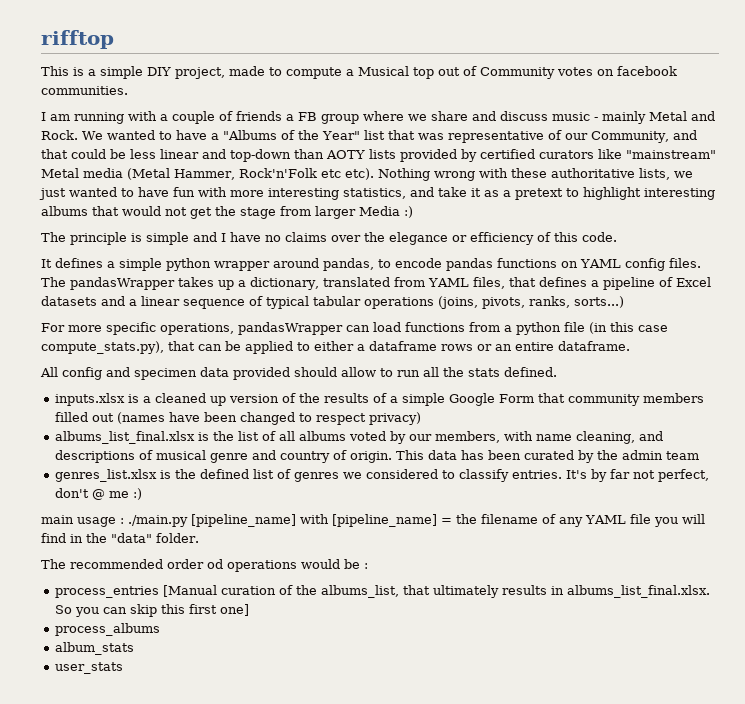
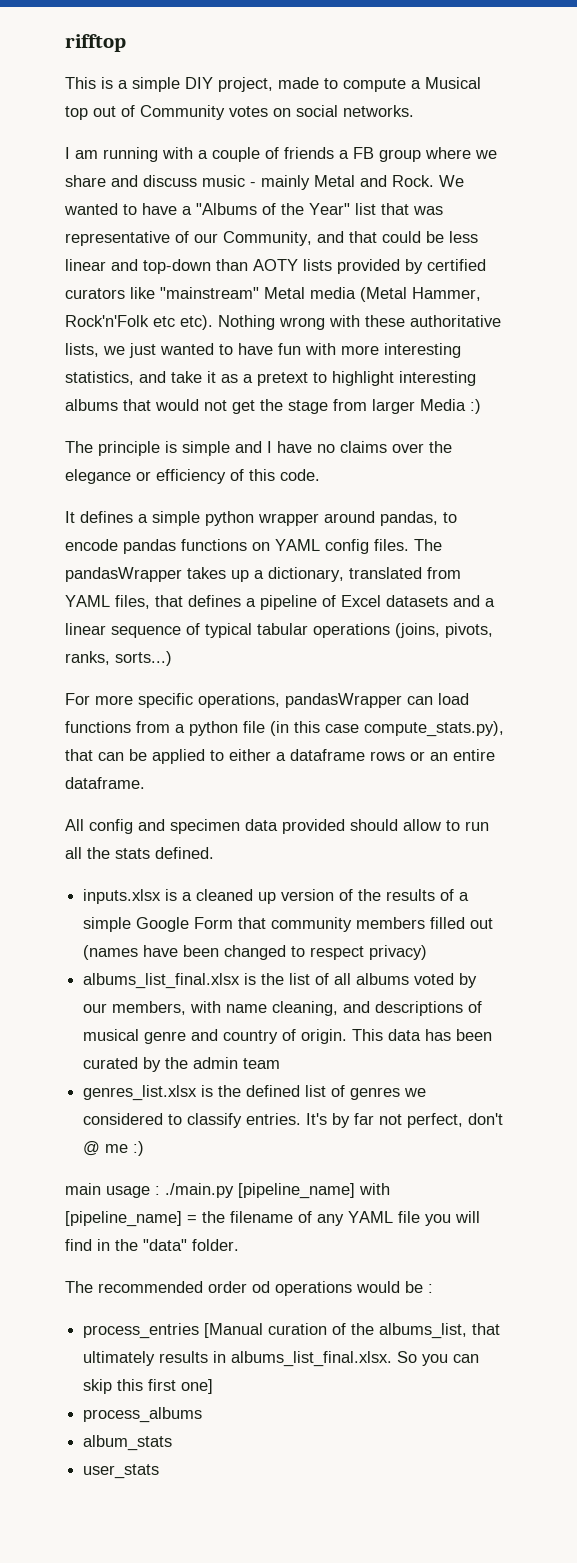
- This is a simple DIY project, made to compute a Musical top out of Community votes on facebook communities.
+ This is a simple DIY project, made to compute a Musical top out of Community votes on social networks.

